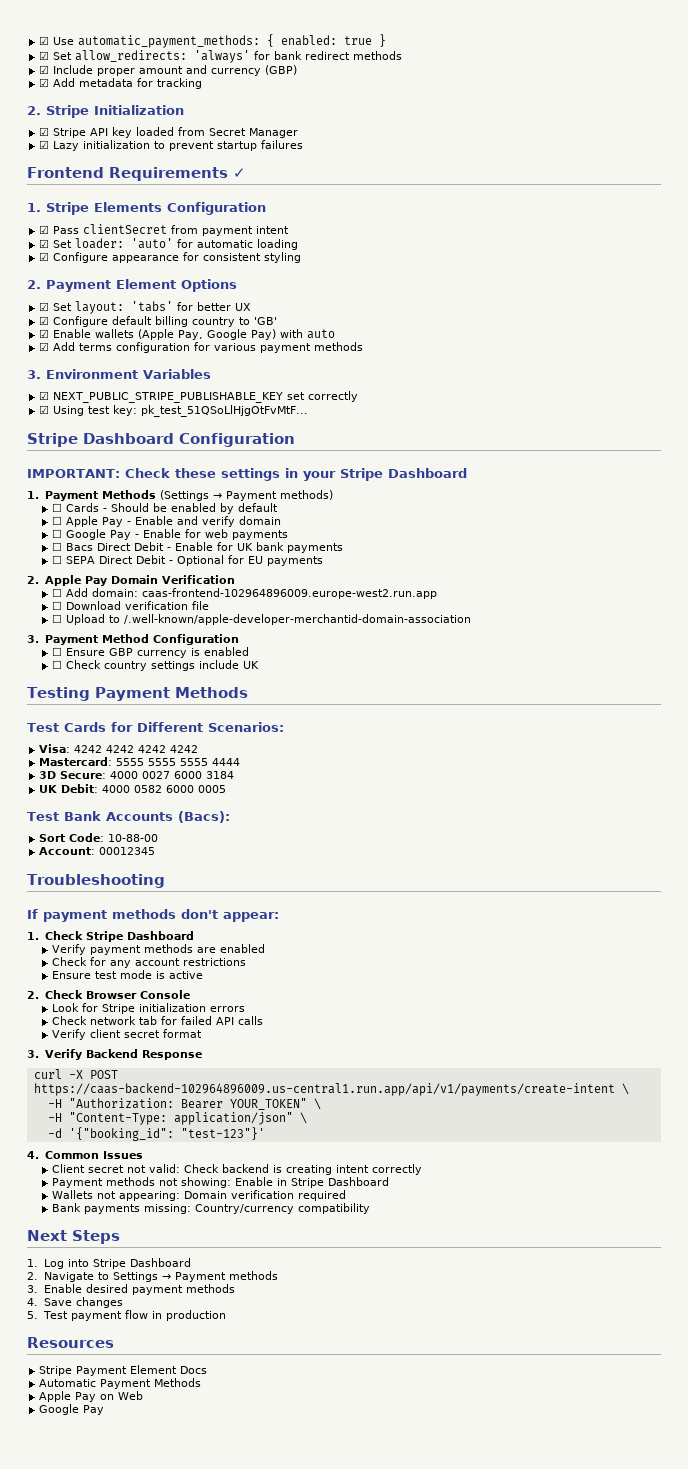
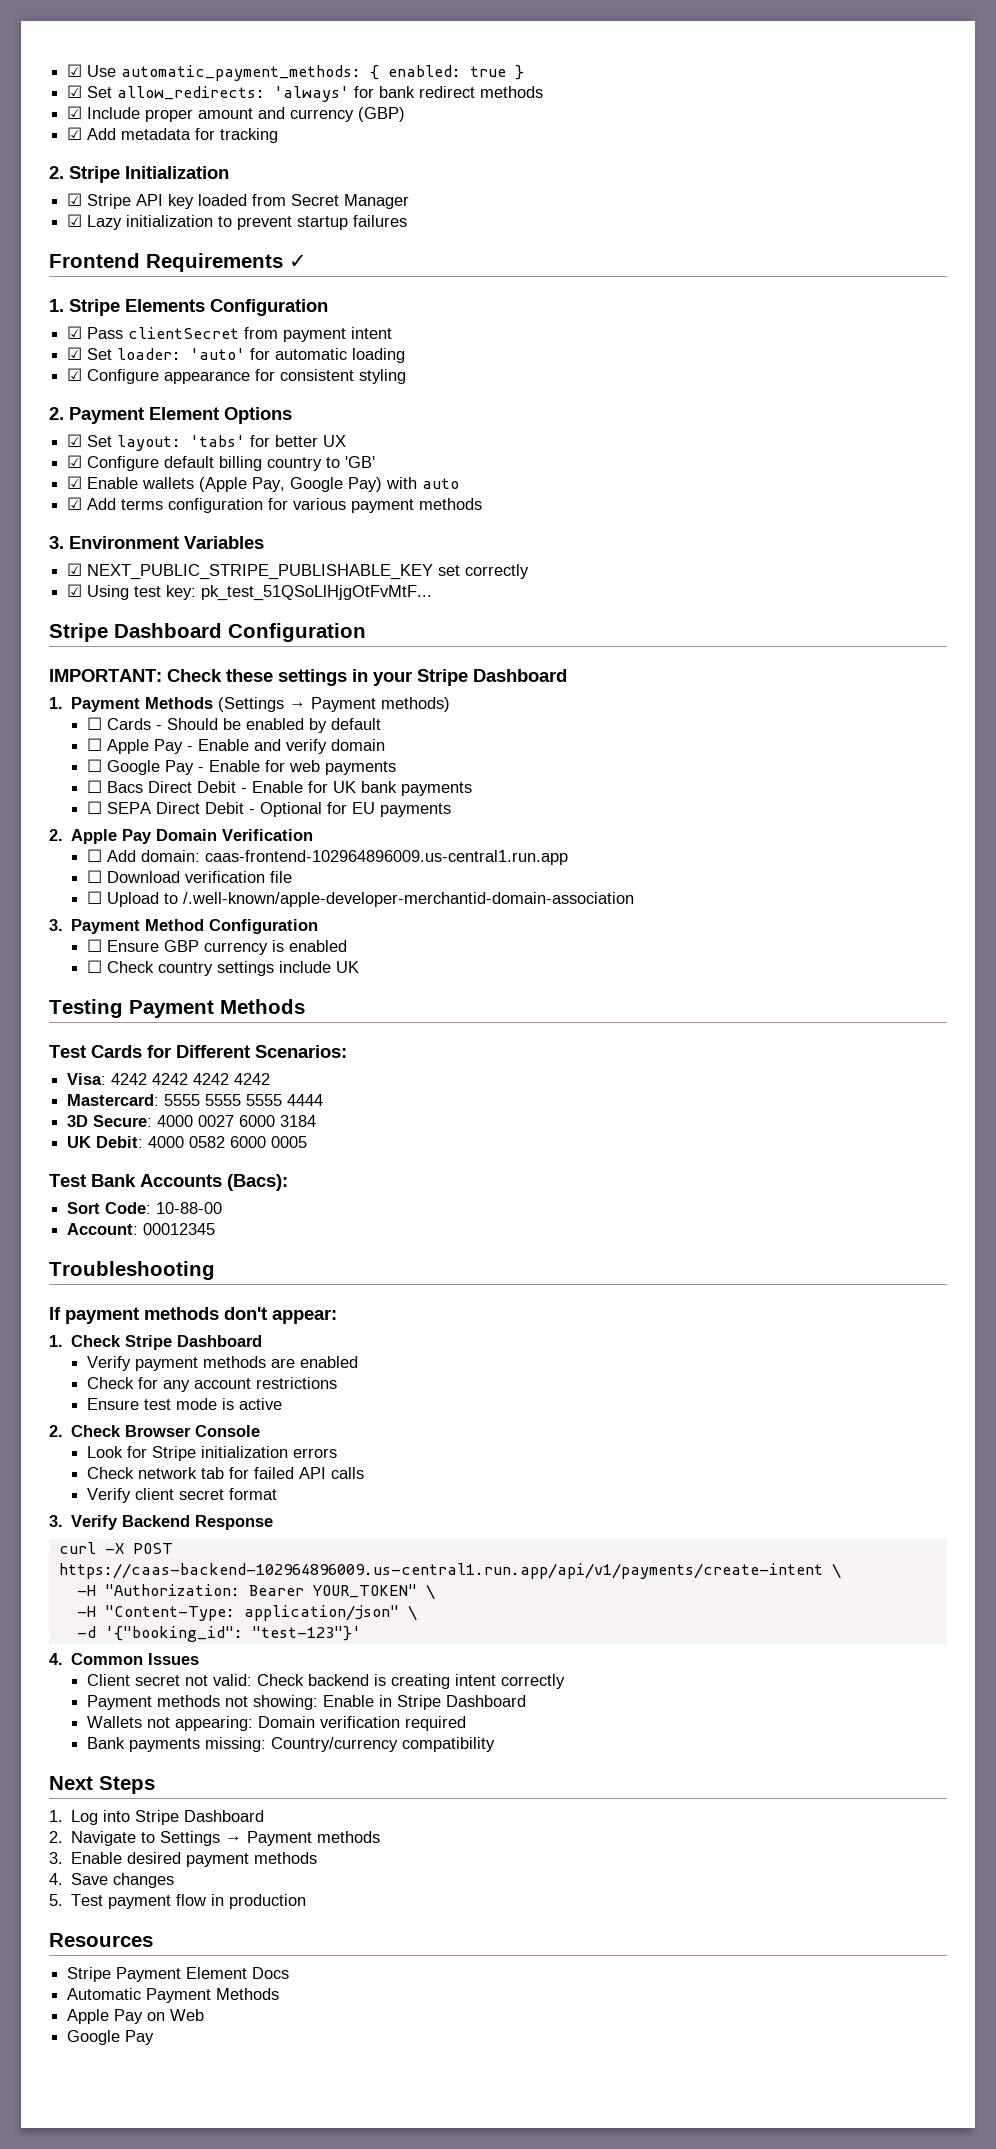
- ☐ Add domain: caas-frontend-102964896009.europe-west2.run.app
+ ☐ Add domain: caas-frontend-102964896009.us-central1.run.app

